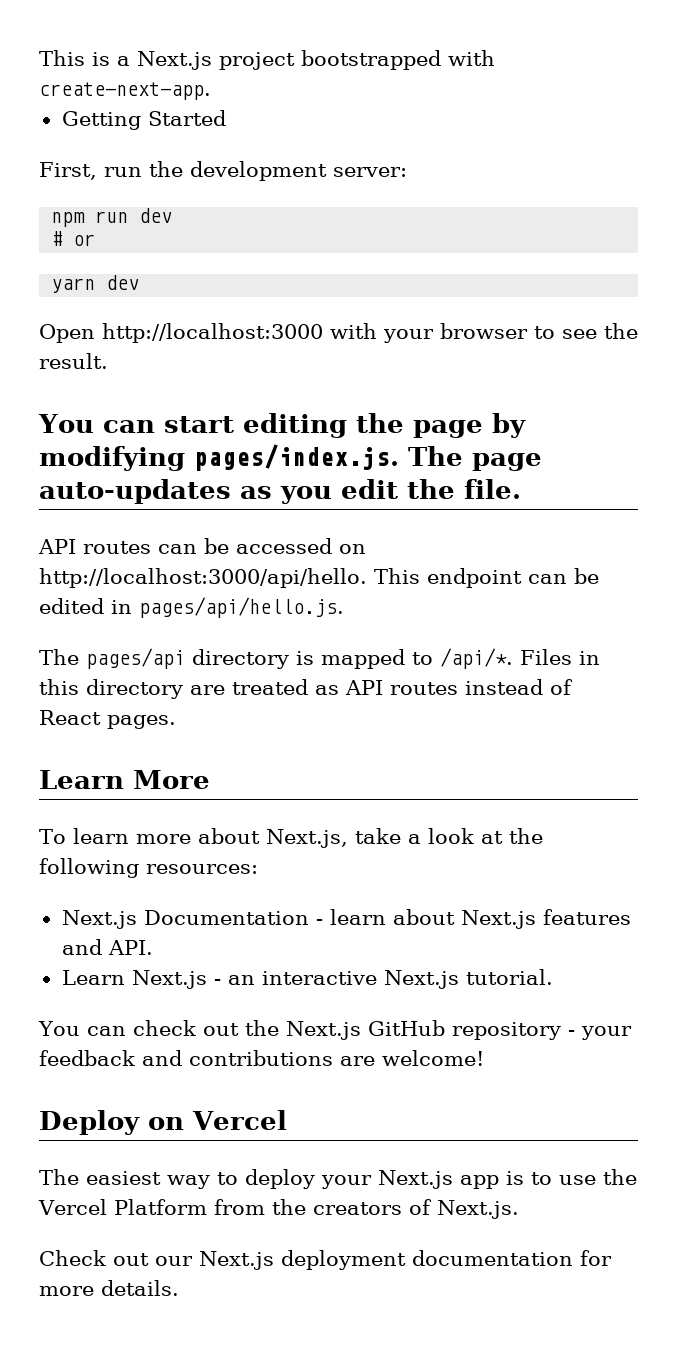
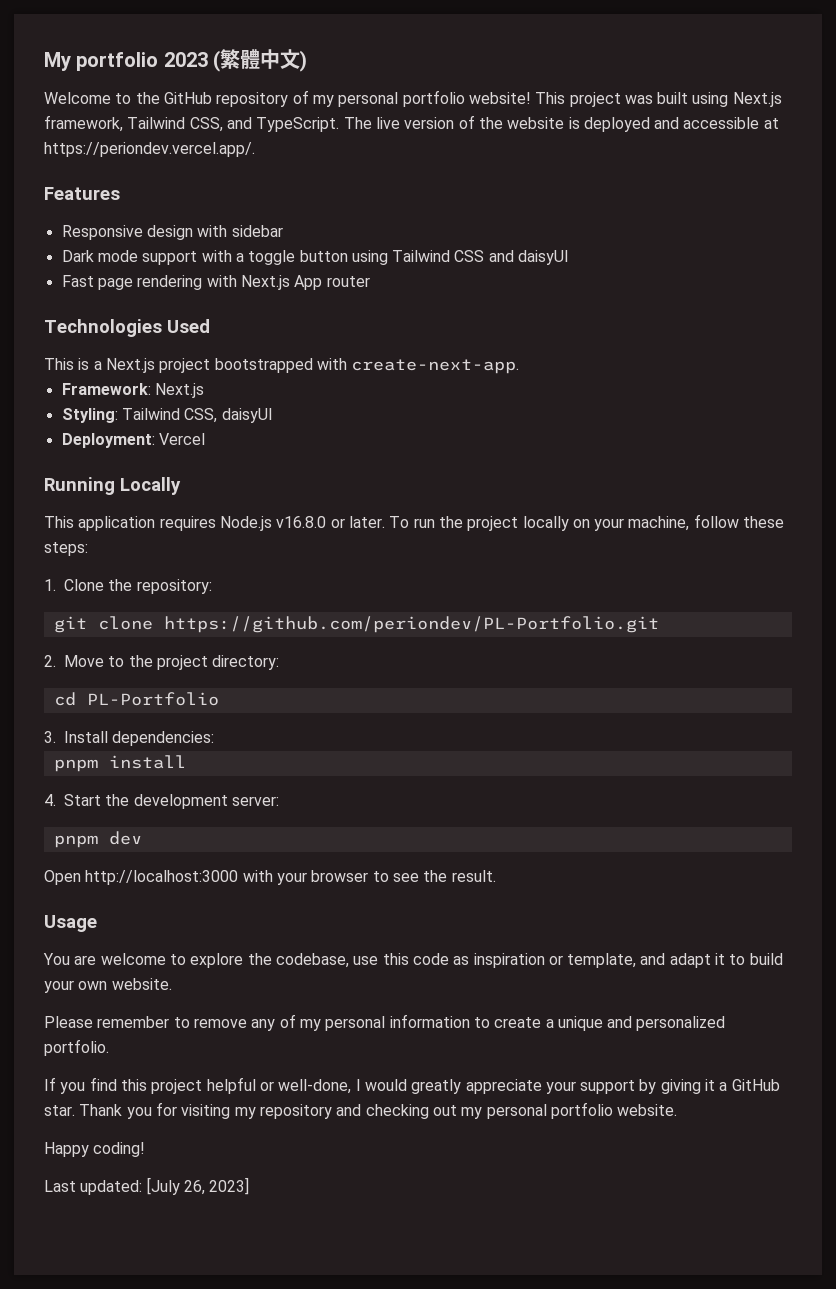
+ My portfolio 2023 (繁體中文)
+ Welcome to the GitHub repository of my personal portfolio website! This project was built using Next.js framework, Tailwind CSS, and TypeScript. The live version of the website is deployed and accessible at https://periondev.vercel.app/.
+ Features
+ Responsive design with sidebar
+ Dark mode support with a toggle button using Tailwind CSS and daisyUI
+ Fast page rendering with Next.js App router
+ Technologies Used
- Getting Started
- First, run the development server:
- npm run dev
- # or
- yarn dev
+ Framework: Next.js
+ Styling: Tailwind CSS, daisyUI
+ Deployment: Vercel
+ Running Locally
+ This application requires Node.js v16.8.0 or later. To run the project locally on your machine, follow these steps:
+ 1. Clone the repository:
+ git clone https://github.com/periondev/PL-Portfolio.git
+ 2. Move to the project directory:
+ cd PL-Portfolio
+ 3. Install dependencies:
+ pnpm install
+ 4. Start the development server:
+ pnpm dev
- You can start editing the page by modifying pages/index.js. The page auto-updates as you edit the file.
- API routes can be accessed on http://localhost:3000/api/hello. This endpoint can be edited in pages/api/hello.js.
- The pages/api directory is mapped to /api/*. Files in this directory are treated as API routes instead of React pages.
- Learn More
- To learn more about Next.js, take a look at the following resources:
- Next.js Documentation - learn about Next.js features and API.
- Learn Next.js - an interactive Next.js tutorial.
- You can check out the Next.js GitHub repository - your feedback and contributions are welcome!
- Deploy on Vercel
- The easiest way to deploy your Next.js app is to use the Vercel Platform from the creators of Next.js.
- Check out our Next.js deployment documentation for more details.
+ Usage
+ You are welcome to explore the codebase, use this code as inspiration or template, and adapt it to build your own website.
+ Please remember to remove any of my personal information to create a unique and personalized portfolio.
+ If you find this project helpful or well-done, I would greatly appreciate your support by giving it a GitHub star. Thank you for visiting my repository and checking out my personal portfolio website.
+ Happy coding!
+ Last updated: [July 26, 2023]

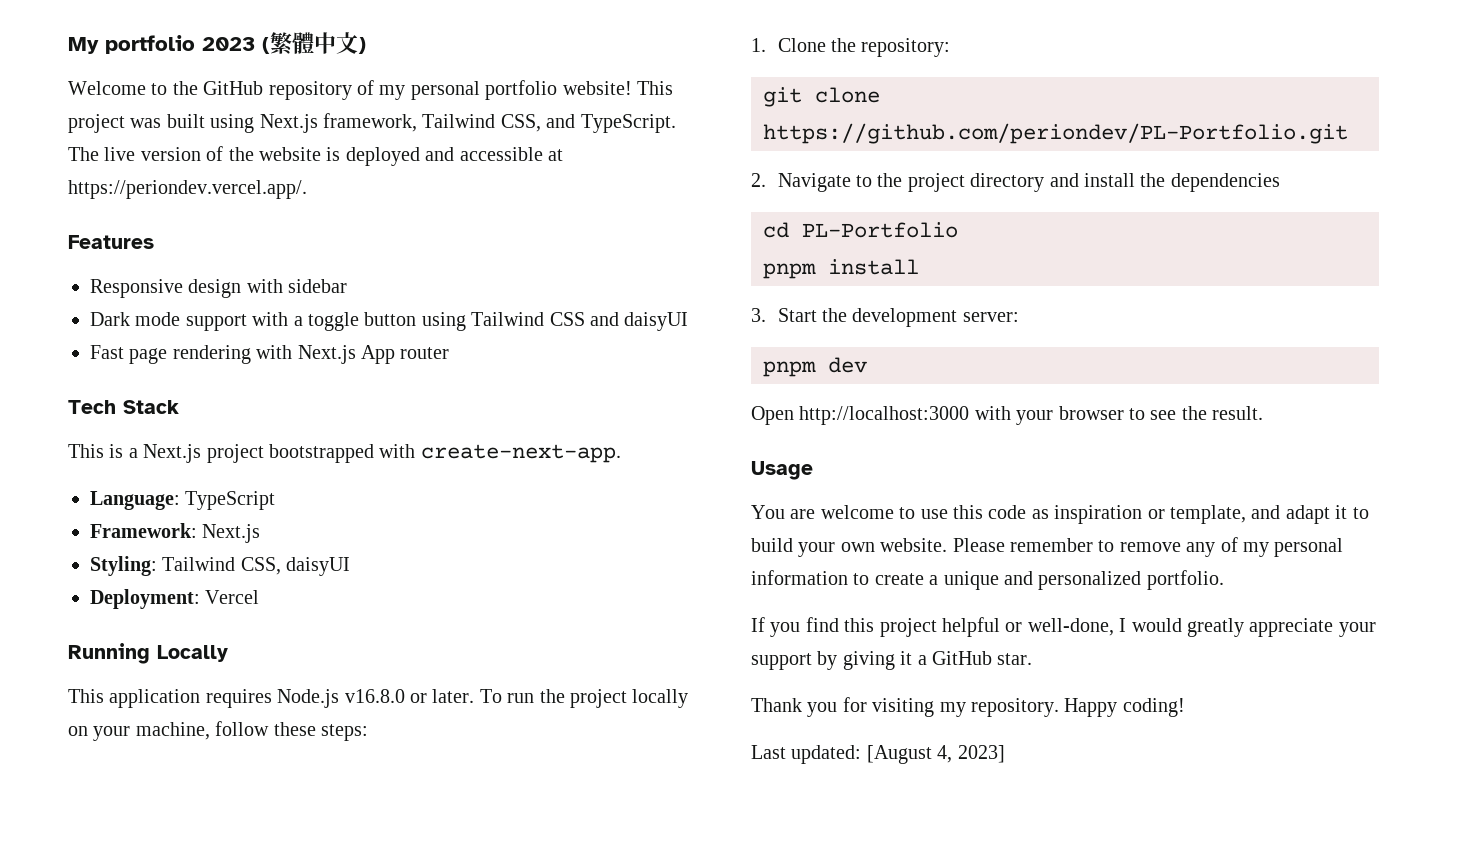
- Technologies Used
+ Tech Stack
+ Language: TypeScript
- 2. Move to the project directory:
+ 2. Navigate to the project directory and install the dependencies
- 3. Install dependencies:
- 4. Start the development server:
+ 3. Start the development server:
- You are welcome to explore the codebase, use this code as inspiration or template, and adapt it to build your own website.
- Please remember to remove any of my personal information to create a unique and personalized portfolio.
+ You are welcome to use this code as inspiration or template, and adapt it to build your own website. Please remember to remove any of my personal information to create a unique and personalized portfolio.
- If you find this project helpful or well-done, I would greatly appreciate your support by giving it a GitHub star. Thank you for visiting my repository and checking out my personal portfolio website.
- Happy coding!
+ If you find this project helpful or well-done, I would greatly appreciate your support by giving it a GitHub star.
+ Thank you for visiting my repository. Happy coding!
- Last updated: [July 26, 2023]
+ Last updated: [August 4, 2023]

